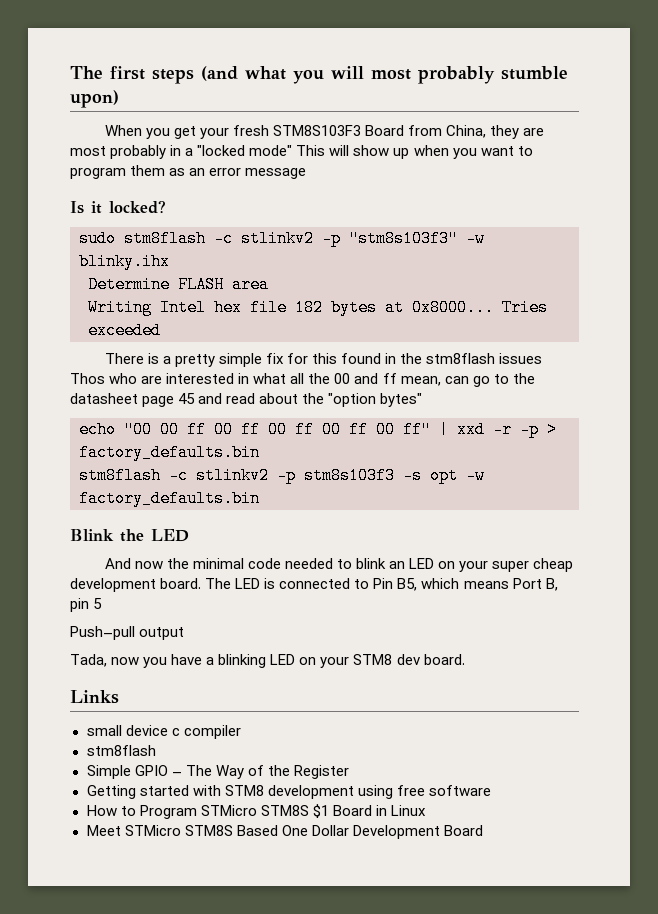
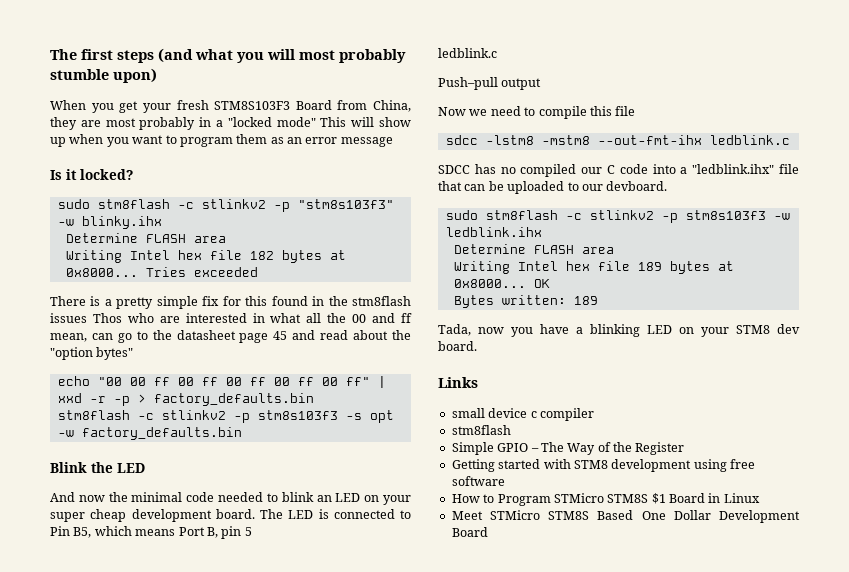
  The LED is connected to Pin B5, which means Port B, pin 5
+ ledblink.c
+ Now we need to compile this file
+ sdcc -lstm8 -mstm8 --out-fmt-ihx ledblink.c
+ SDCC has no compiled our C code into a "ledblink.ihx" file that can be uploaded to our devboard.
+ sudo stm8flash -c stlinkv2 -p stm8s103f3 -w ledblink.ihx
+ Determine FLASH area
+ Writing Intel hex file 189 bytes at 0x8000... OK
+ Bytes written: 189

